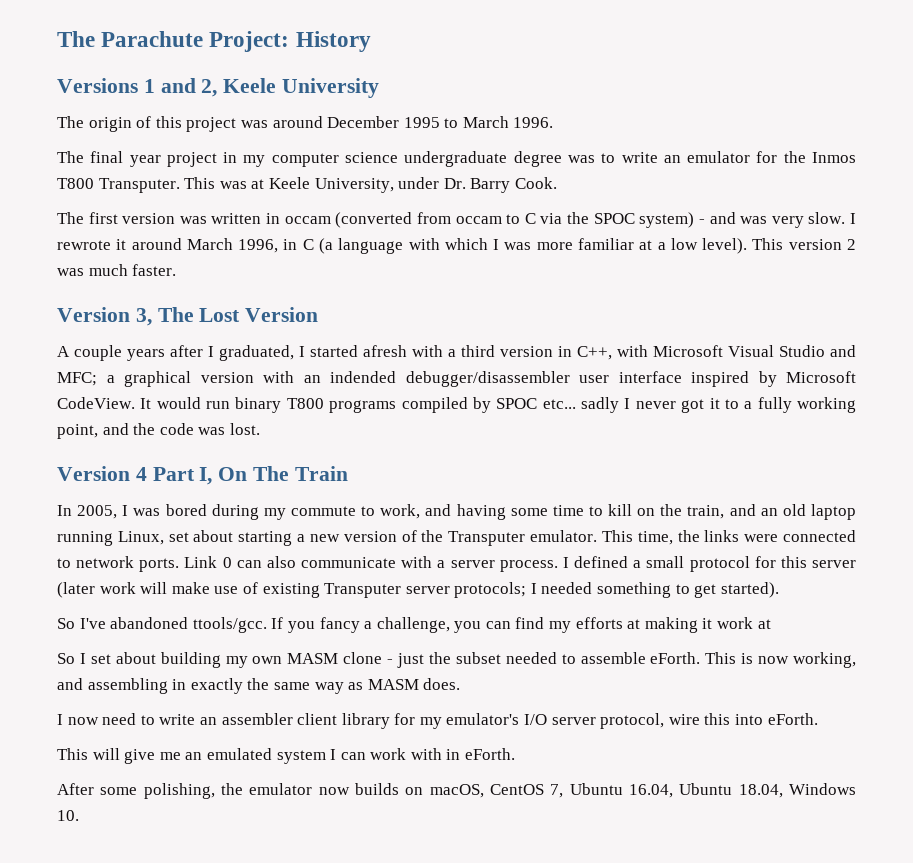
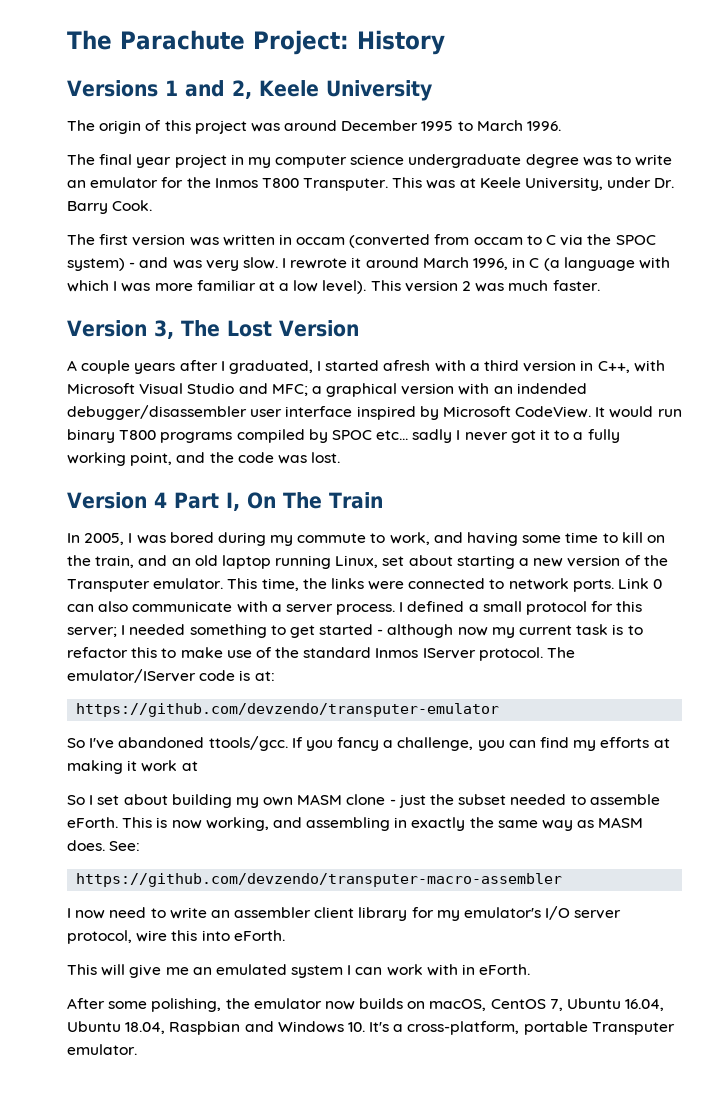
- I defined a small protocol for this server (later work will make use of existing Transputer server protocols; I needed something to get started).
+ I defined a small protocol for this server; I needed something to get started - although now my current task is to refactor this to make use of the standard Inmos IServer protocol. The emulator/IServer code is at:
+ https://github.com/devzendo/transputer-emulator
+ See:
+ https://github.com/devzendo/transputer-macro-assembler
- After some polishing, the emulator now builds on macOS, CentOS 7, Ubuntu 16.04, Ubuntu 18.04, Windows 10.
+ After some polishing, the emulator now builds on macOS, CentOS 7, Ubuntu 16.04, Ubuntu 18.04, Raspbian and Windows 10. It's a cross-platform, portable Transputer emulator.

